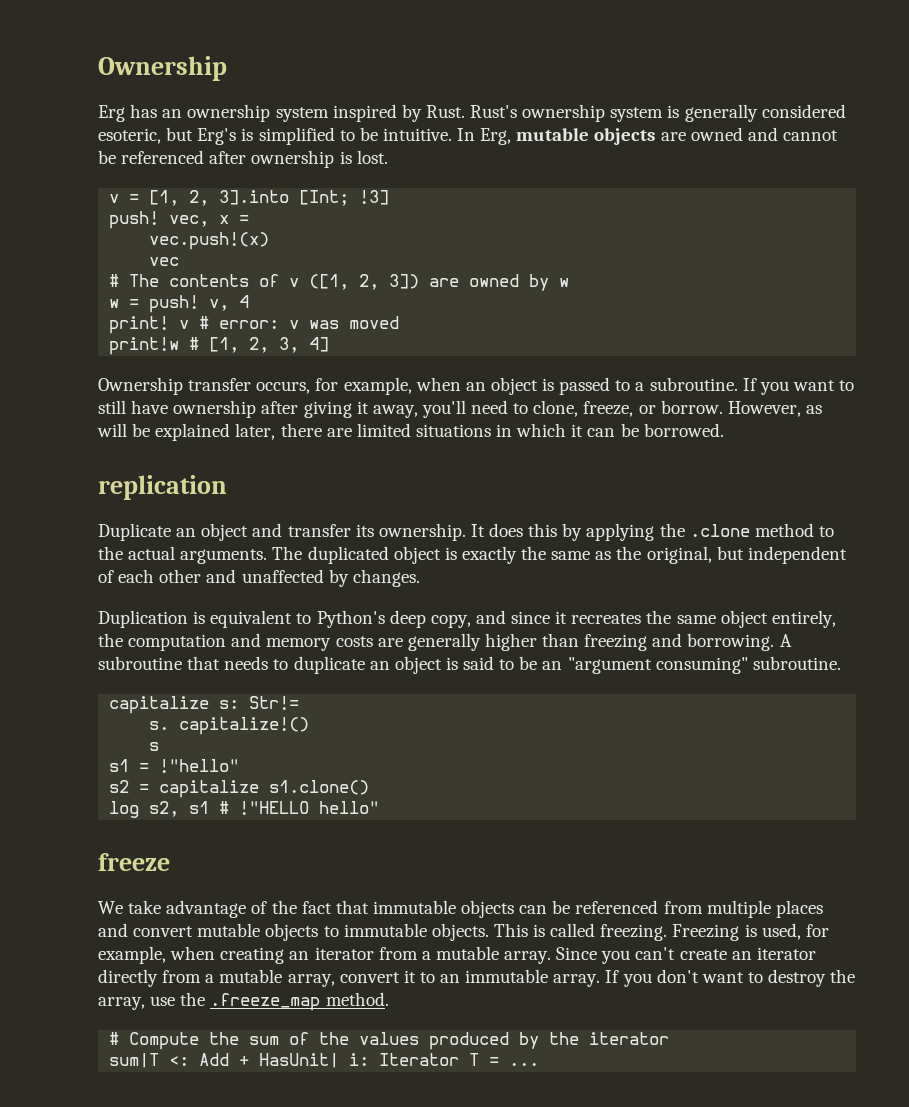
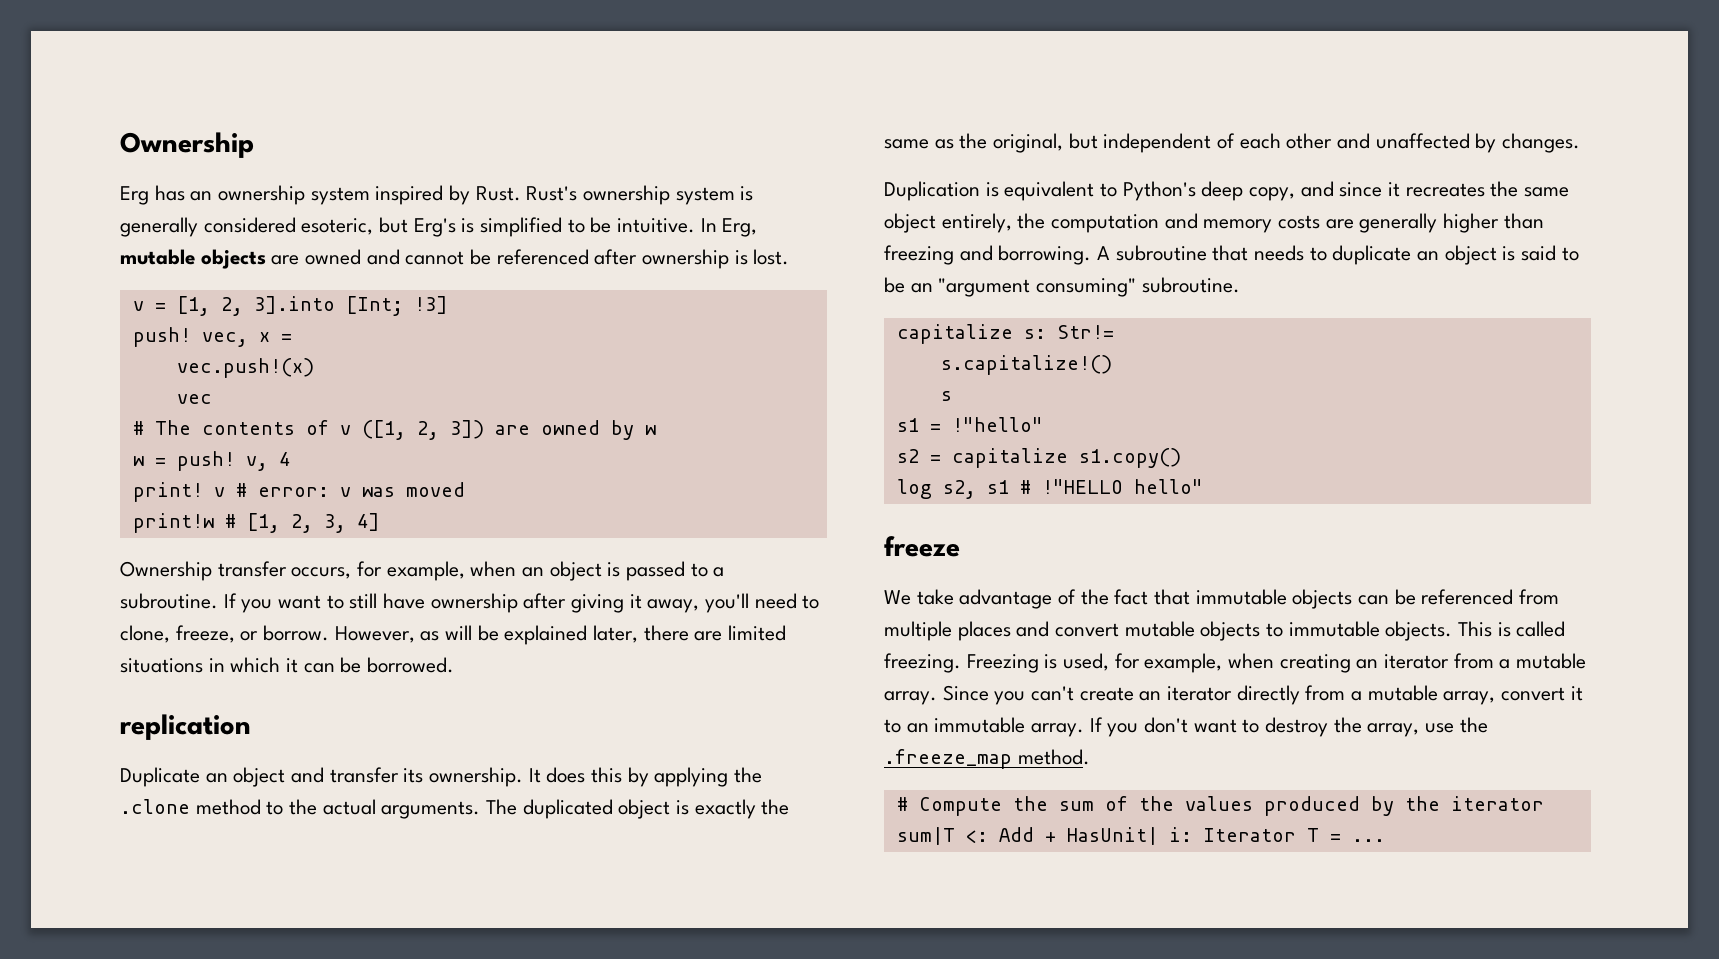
- s. capitalize!()
+ s.capitalize!()
- s2 = capitalize s1.clone()
+ s2 = capitalize s1.copy()

